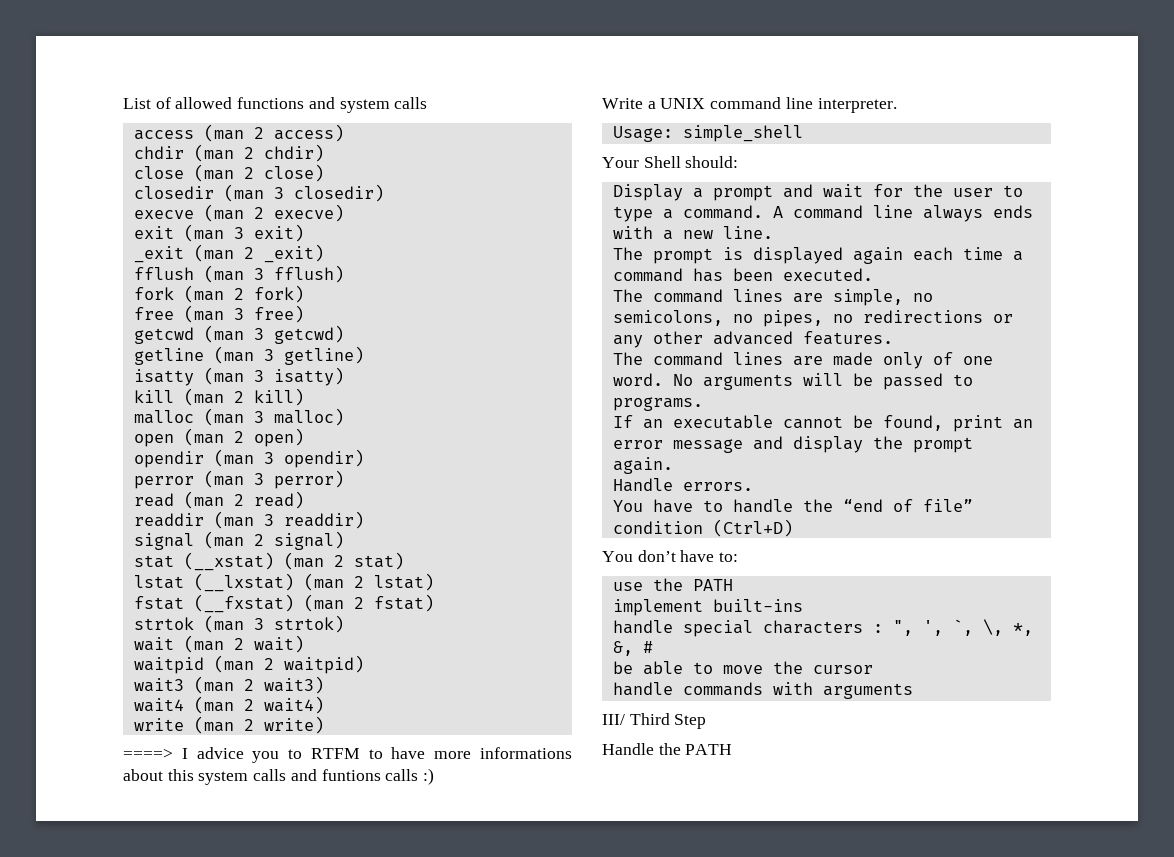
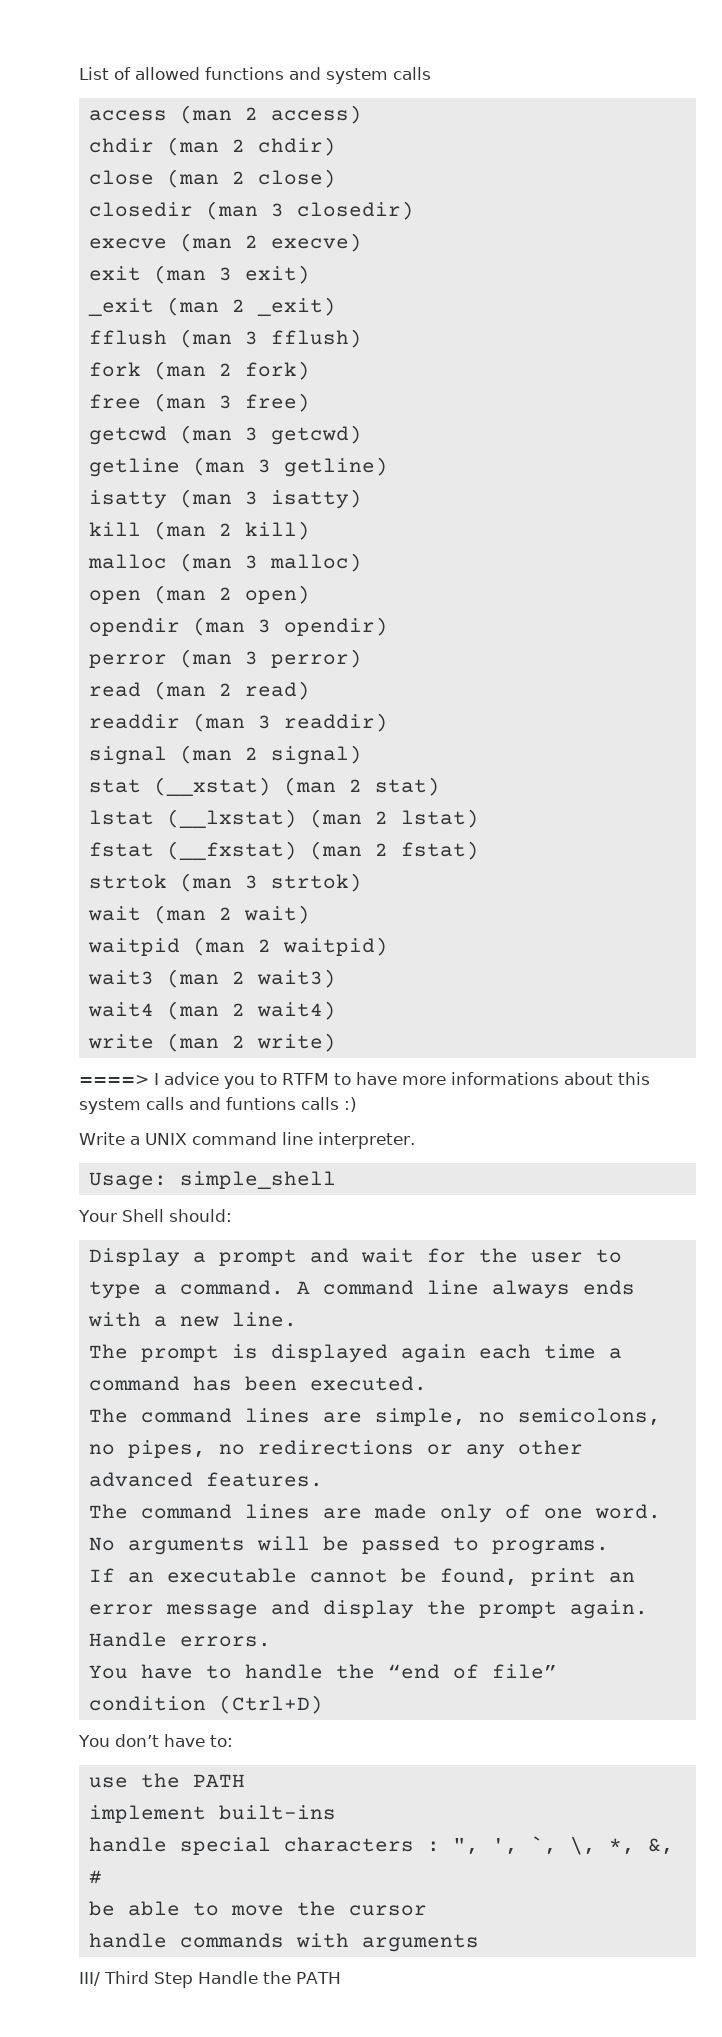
- III/ Third Step
- Handle the PATH
+ III/ Third Step Handle the PATH

